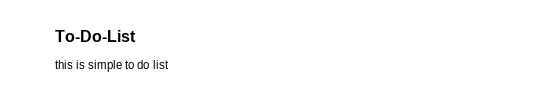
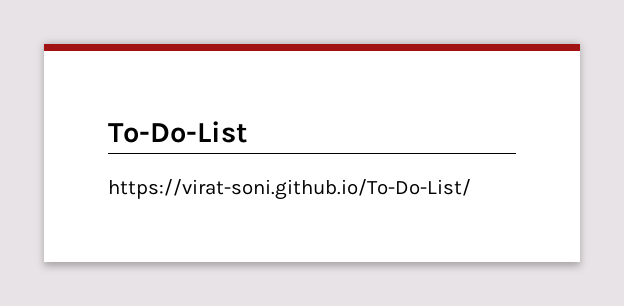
- this is simple to do list
+ https://virat-soni.github.io/To-Do-List/

